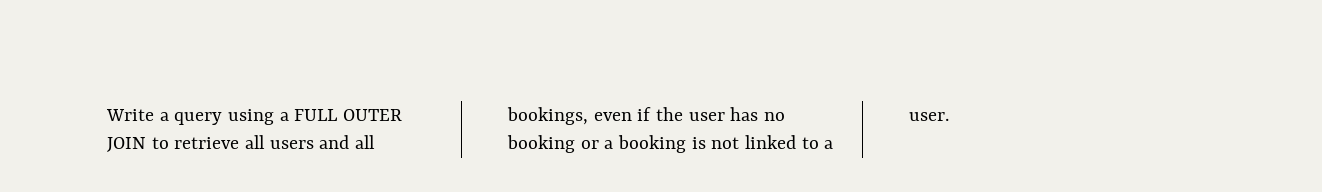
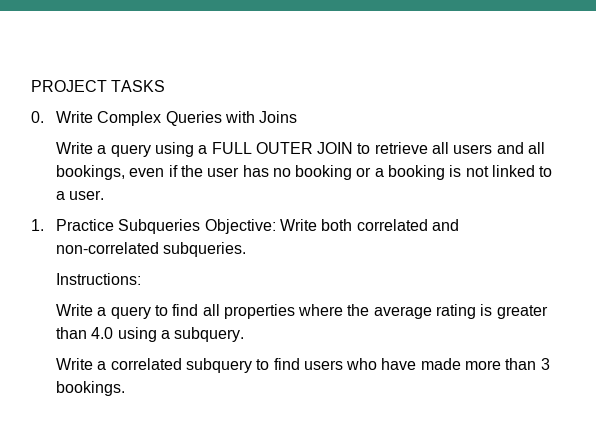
+ PROJECT TASKS
+ 0. Write Complex Queries with Joins
+ 1. Practice Subqueries Objective: Write both correlated and non-correlated subqueries.
+ Instructions:
+ Write a query to find all properties where the average rating is greater than 4.0 using a subquery.
+ Write a correlated subquery to find users who have made more than 3 bookings.

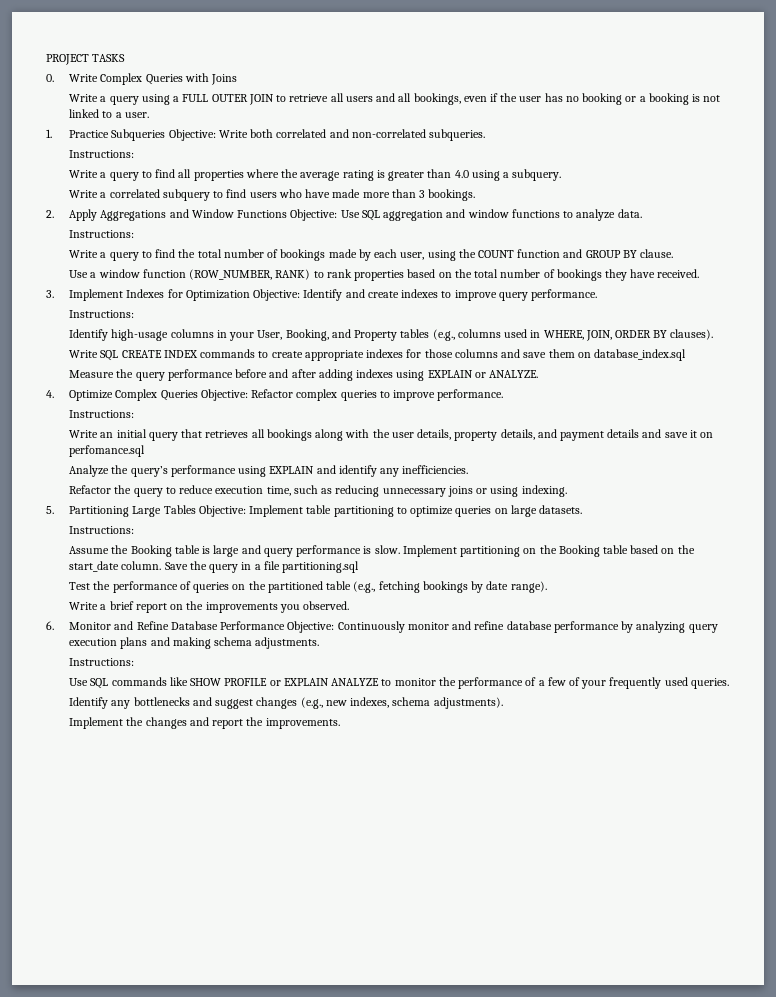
+ 2. Apply Aggregations and Window Functions Objective: Use SQL aggregation and window functions to analyze data.
+ Instructions:
+ Write a query to find the total number of bookings made by each user, using the COUNT function and GROUP BY clause.
+ Use a window function (ROW_NUMBER, RANK) to rank properties based on the total number of bookings they have received.
+ 3. Implement Indexes for Optimization Objective: Identify and create indexes to improve query performance.
+ Instructions:
+ Identify high-usage columns in your User, Booking, and Property tables (e.g., columns used in WHERE, JOIN, ORDER BY clauses).
+ Write SQL CREATE INDEX commands to create appropriate indexes for those columns and save them on database_index.sql
+ Measure the query performance before and after adding indexes using EXPLAIN or ANALYZE.
+ 4. Optimize Complex Queries Objective: Refactor complex queries to improve performance.
+ Instructions:
+ Write an initial query that retrieves all bookings along with the user details, property details, and payment details and save it on perfomance.sql
+ Analyze the query’s performance using EXPLAIN and identify any inefficiencies.
+ Refactor the query to reduce execution time, such as reducing unnecessary joins or using indexing.
+ 5. Partitioning Large Tables Objective: Implement table partitioning to optimize queries on large datasets.
+ Instructions:
+ Assume the Booking table is large and query performance is slow. Implement partitioning on the Booking table based on the start_date column. Save the query in a file partitioning.sql
+ Test the performance of queries on the partitioned table (e.g., fetching bookings by date range).
+ Write a brief report on the improvements you observed.
+ 6. Monitor and Refine Database Performance Objective: Continuously monitor and refine database performance by analyzing query execution plans and making schema adjustments.
+ Instructions:
+ Use SQL commands like SHOW PROFILE or EXPLAIN ANALYZE to monitor the performance of a few of your frequently used queries.
+ Identify any bottlenecks and suggest changes (e.g., new indexes, schema adjustments).
+ Implement the changes and report the improvements.

